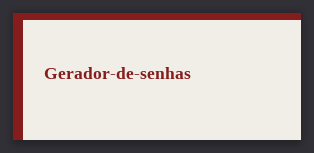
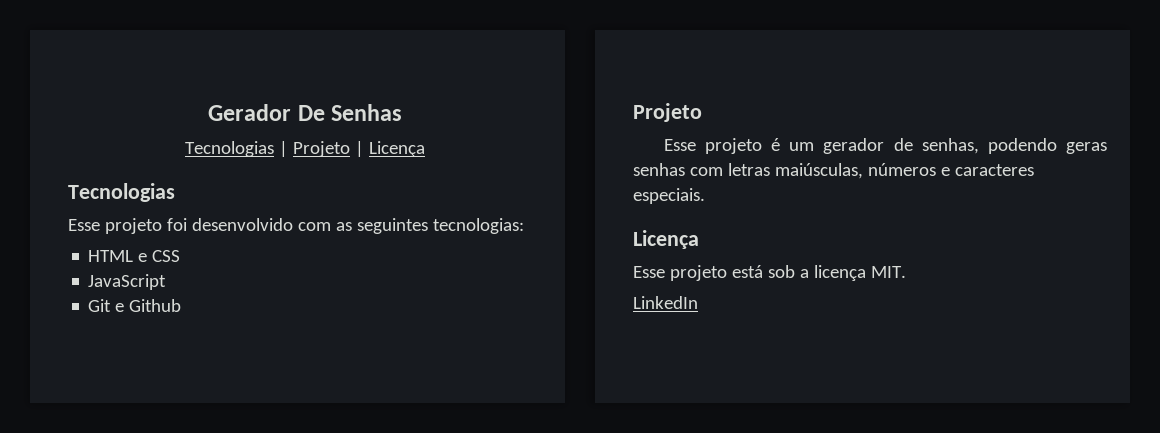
- Gerador-de-senhas
+ Gerador De Senhas
+ Tecnologias | Projeto | Licença
+ Tecnologias
+ Esse projeto foi desenvolvido com as seguintes tecnologias:
+ HTML e CSS
+ JavaScript
+ Git e Github
+ Projeto
+ Esse projeto é um gerador de senhas, podendo geras senhas com letras maiúsculas, números e caracteres especiais.
+ Licença
+ Esse projeto está sob a licença MIT.
+ LinkedIn

